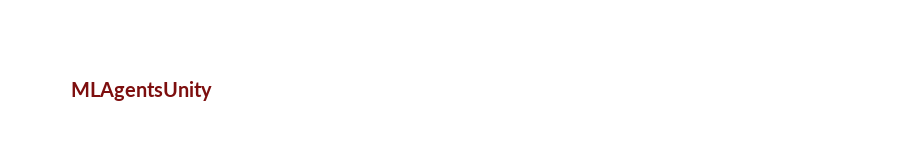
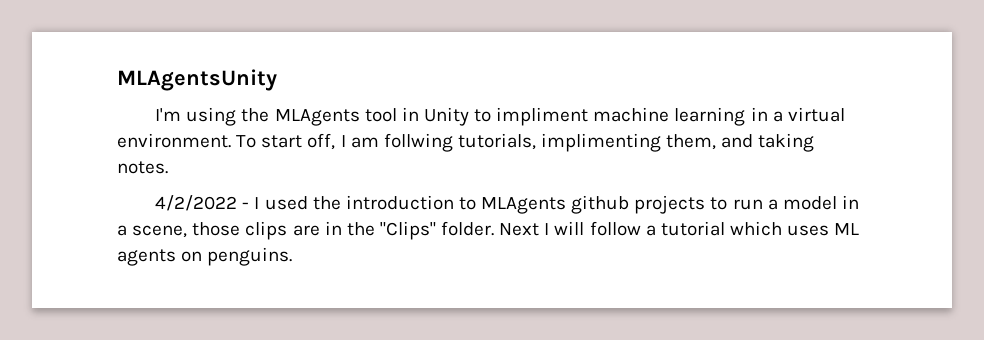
+ I'm using the MLAgents tool in Unity to impliment machine learning in a virtual environment. To start off, I am follwing tutorials, implimenting them, and taking notes.
+ 4/2/2022 - I used the introduction to MLAgents github projects to run a model in a scene, those clips are in the "Clips" folder. Next I will follow a tutorial which uses ML agents on penguins.

